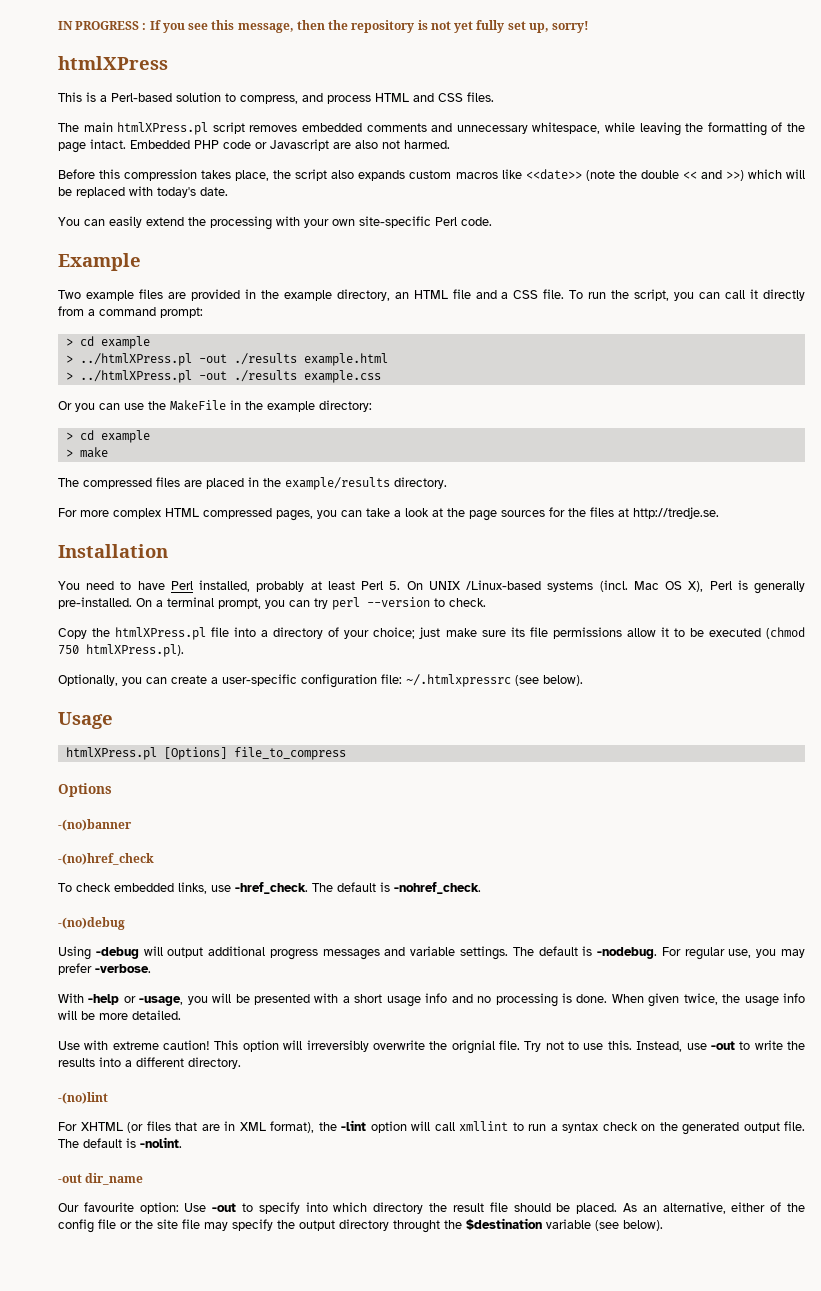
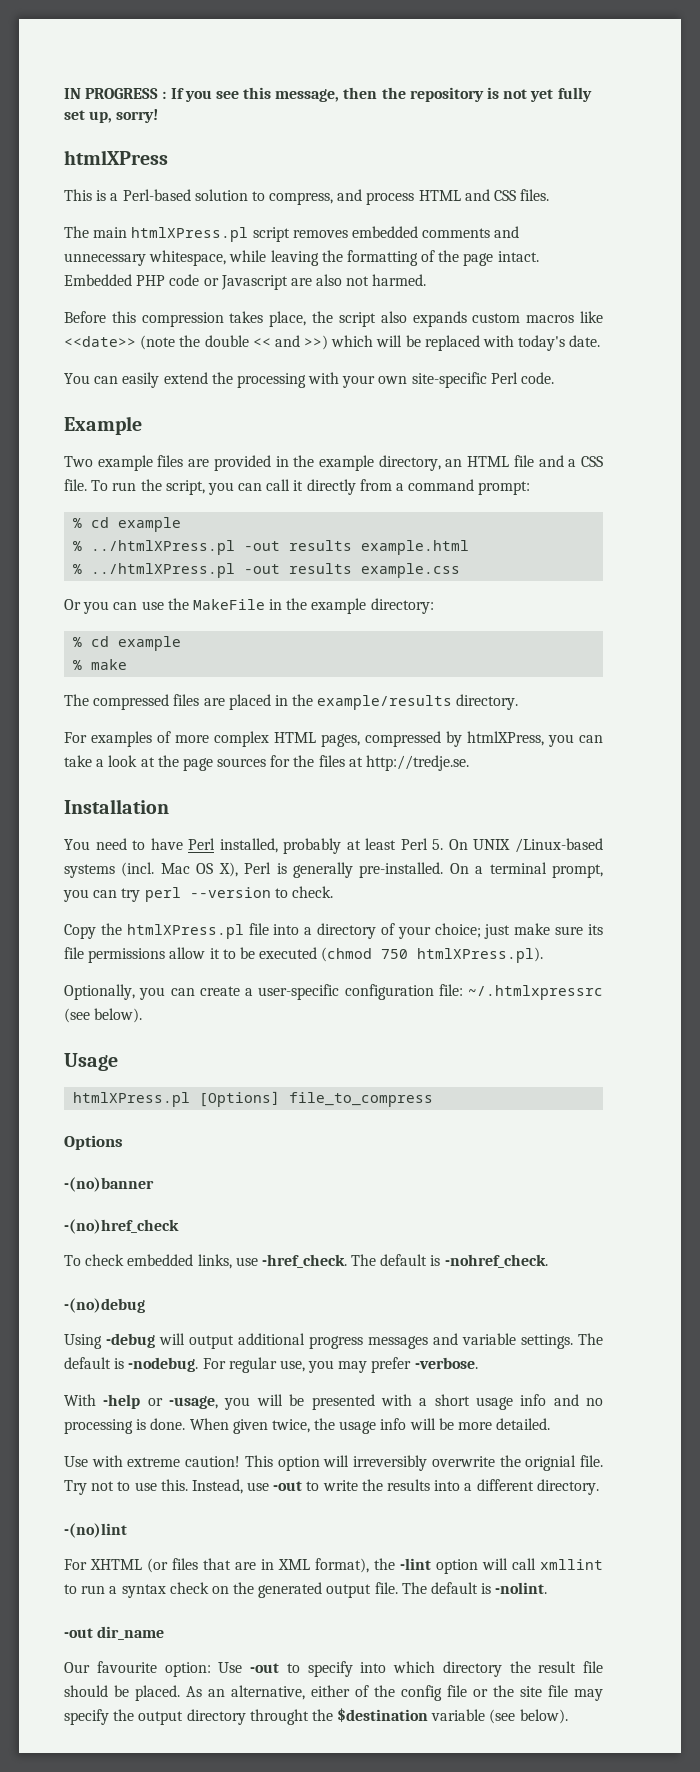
  To run the script, you can call it directly from a command prompt:
- > cd example
- > ../htmlXPress.pl -out ./results example.html
+ % cd example
+ % ../htmlXPress.pl -out results example.html
- > ../htmlXPress.pl -out ./results example.css
+ % ../htmlXPress.pl -out results example.css
  Or you can use the MakeFile in the example directory:
- > cd example
- > make
+ % cd example
+ % make
- For more complex HTML compressed pages, you can take a look at the page sources for the files at http://tredje.se.
+ For examples of more complex HTML pages, compressed by htmlXPress, you can take a look at the page sources for the files at http://tredje.se.

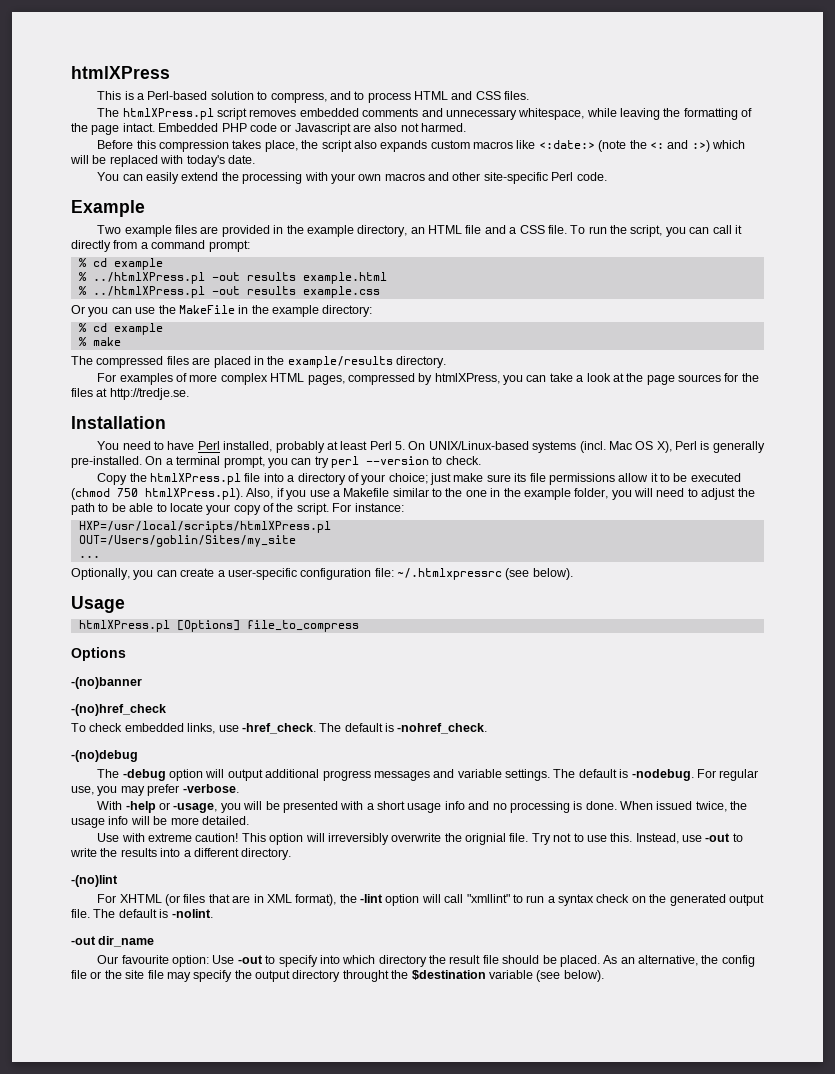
- IN PROGRESS : If you see this message, then the repository is not yet fully set up, sorry!
- This is a Perl-based solution to compress, and process HTML and CSS files.
+ This is a Perl-based solution to compress, and to process HTML and CSS files.
- The main htmlXPress.pl script removes embedded comments and unnecessary whitespace, while leaving the formatting of the page intact.
+ The htmlXPress.pl script removes embedded comments and unnecessary whitespace, while leaving the formatting of the page intact.
- Before this compression takes place, the script also expands custom macros like <<date>> (note the double << and >>) which will be replaced with today's date.
+ Before this compression takes place, the script also expands custom macros like <:date:> (note the <: and :>) which will be replaced with today's date.
- You can easily extend the processing with your own site-specific Perl code.
+ You can easily extend the processing with your own macros and other site-specific Perl code.
- You need to have Perl installed, probably at least Perl 5. On UNIX /Linux-based systems (incl. Mac OS X), Perl is generally pre-installed.
+ You need to have Perl installed, probably at least Perl 5. On UNIX/Linux-based systems (incl. Mac OS X), Perl is generally pre-installed.
- Copy the htmlXPress.pl file into a directory of your choice; just make sure its file permissions allow it to be executed (chmod 750 htmlXPress.pl).
+ Copy the htmlXPress.pl file into a directory of your choice; just make sure its file permissions allow it to be executed (chmod 750 htmlXPress.pl). Also, if you use a Makefile similar to the one in the example folder, you will need to adjust the path to be able to locate your copy of the script. For instance:
+ HXP=/usr/local/scripts/htmlXPress.pl
+ OUT=/Users/goblin/Sites/my_site
+ ...
- Using -debug will output additional progress messages and variable settings.
+ The -debug option will output additional progress messages and variable settings.
- When given twice, the usage info will be more detailed.
+ When issued twice, the usage info will be more detailed.
- For XHTML (or files that are in XML format), the -lint option will call xmllint to run a syntax check on the generated output file.
+ For XHTML (or files that are in XML format), the -lint option will call "xmllint" to run a syntax check on the generated output file.
- As an alternative, either of the config file or the site file may specify the output directory throught the $destination variable (see below).
+ As an alternative, the config file or the site file may specify the output directory throught the $destination variable (see below).

